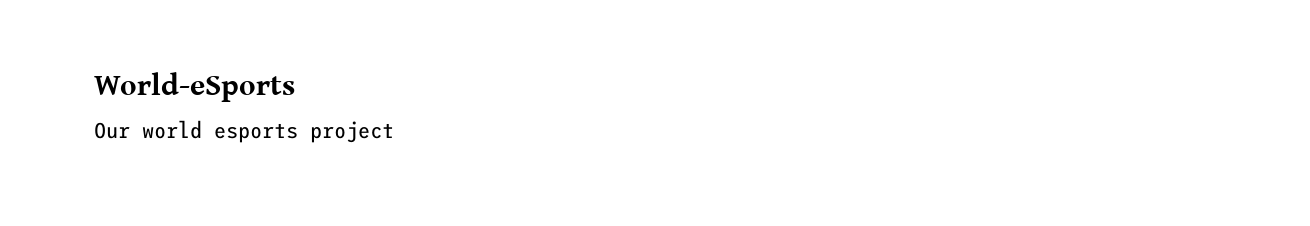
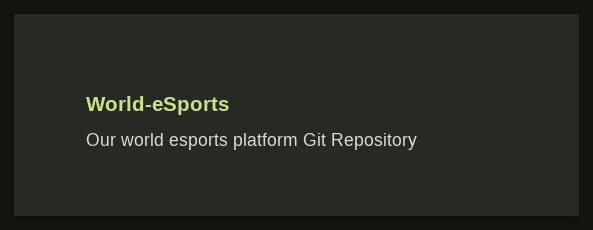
- Our world esports project
+ Our world esports platform Git Repository

